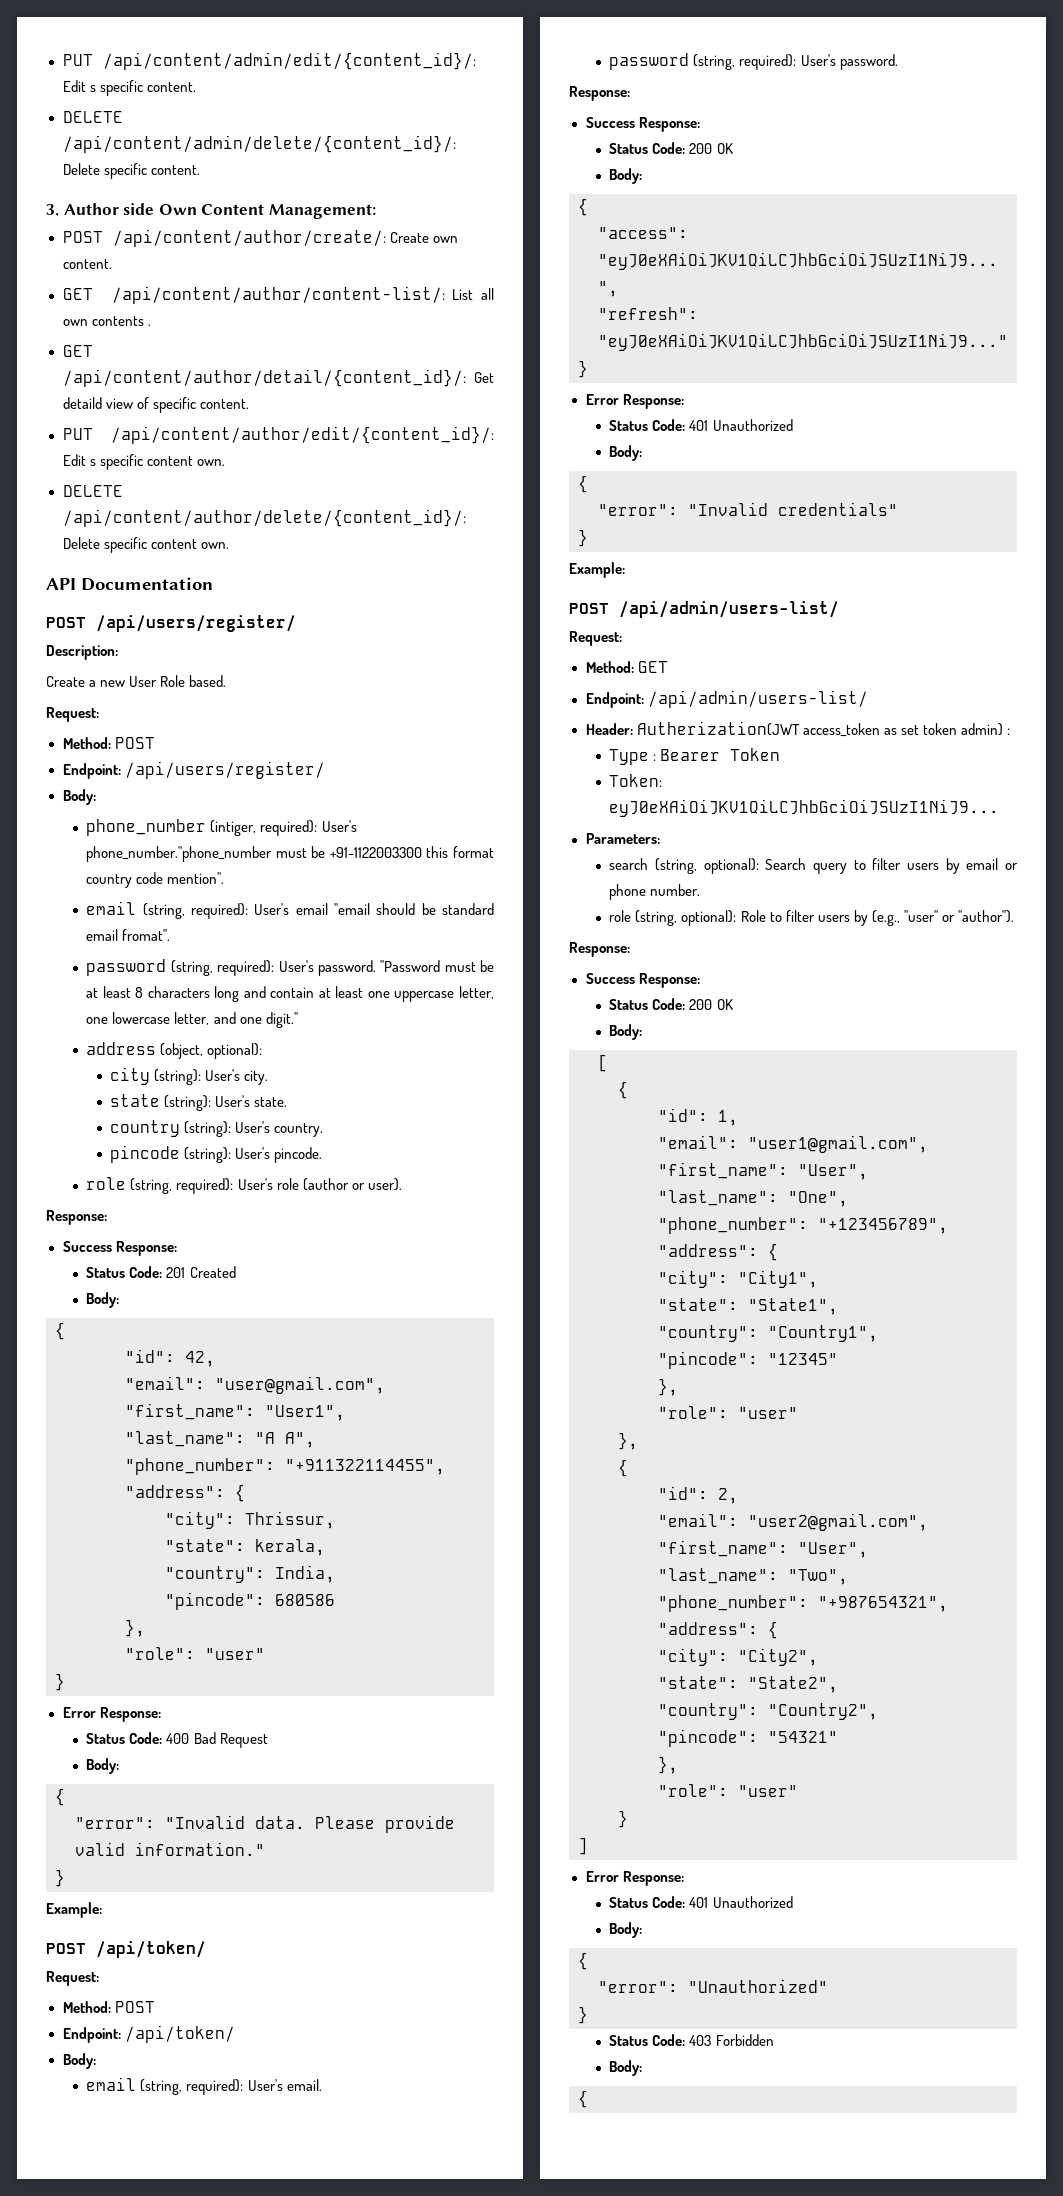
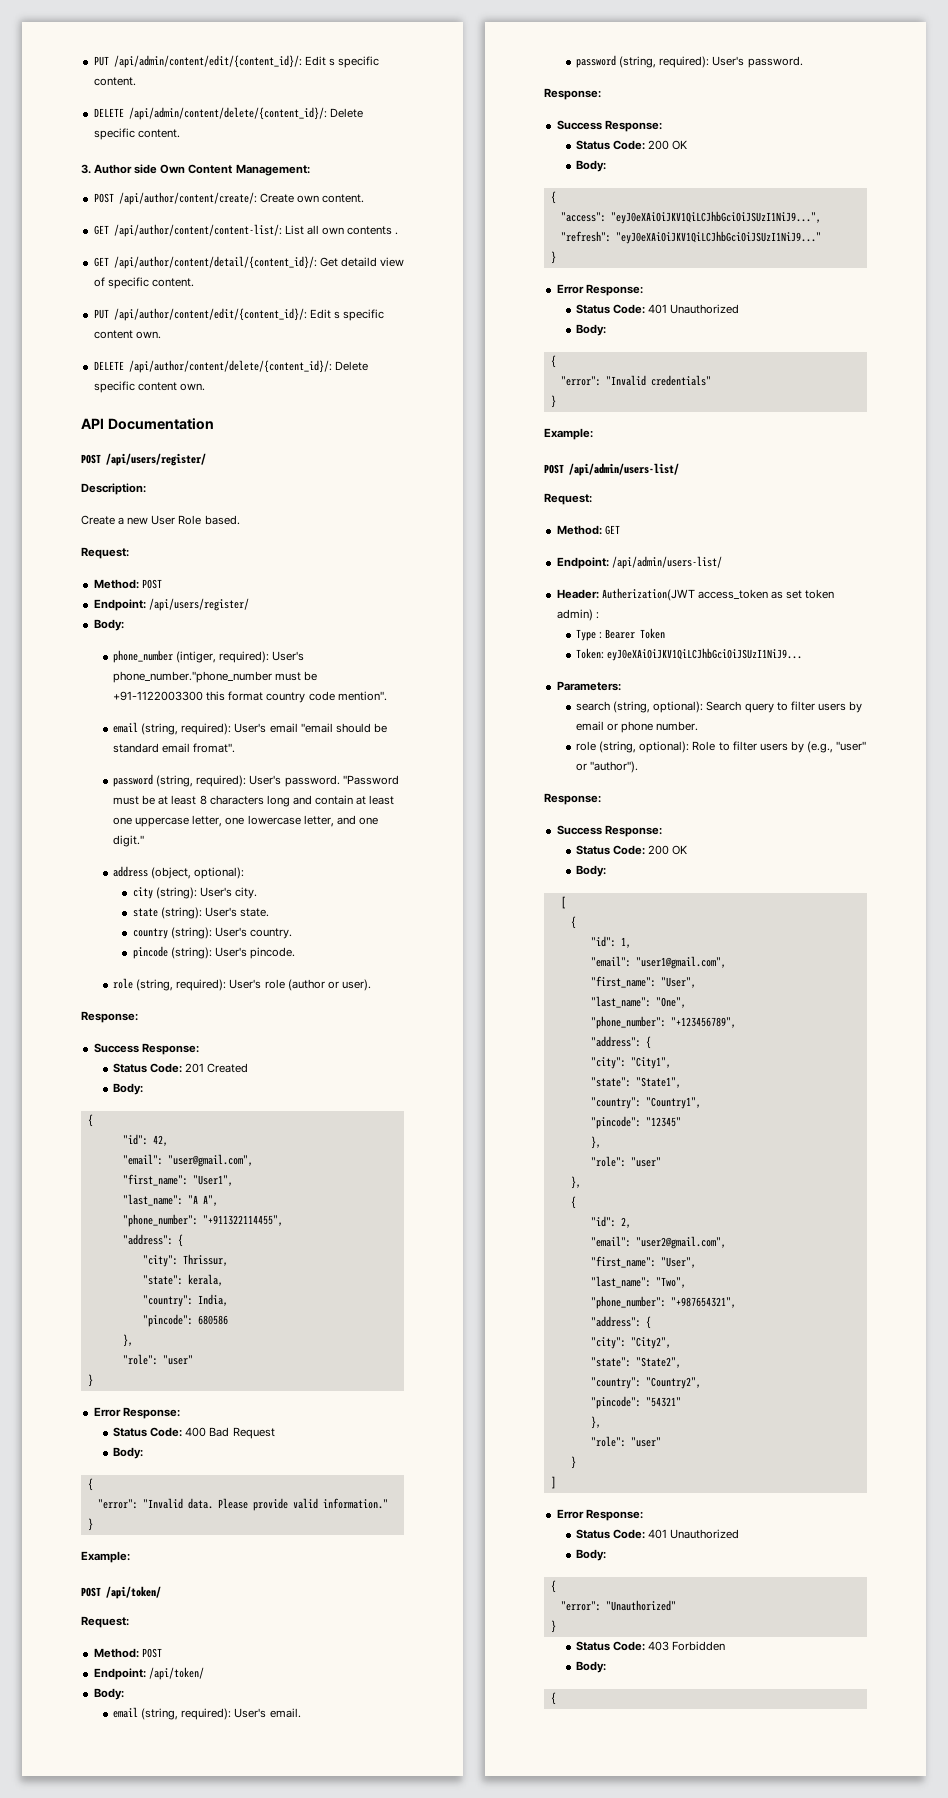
- PUT /api/content/admin/edit/{content_id}/: Edit s specific content.
+ PUT /api/admin/content/edit/{content_id}/: Edit s specific content.
- DELETE /api/content/admin/delete/{content_id}/: Delete specific content.
+ DELETE /api/admin/content/delete/{content_id}/: Delete specific content.
- POST /api/content/author/create/: Create own content.
+ POST /api/author/content/create/: Create own content.
- GET /api/content/author/content-list/: List all own contents .
+ GET /api/author/content/content-list/: List all own contents .
- GET /api/content/author/detail/{content_id}/: Get detaild view of specific content.
+ GET /api/author/content/detail/{content_id}/: Get detaild view of specific content.
- PUT /api/content/author/edit/{content_id}/: Edit s specific content own.
+ PUT /api/author/content/edit/{content_id}/: Edit s specific content own.
- DELETE /api/content/author/delete/{content_id}/: Delete specific content own.
+ DELETE /api/author/content/delete/{content_id}/: Delete specific content own.

